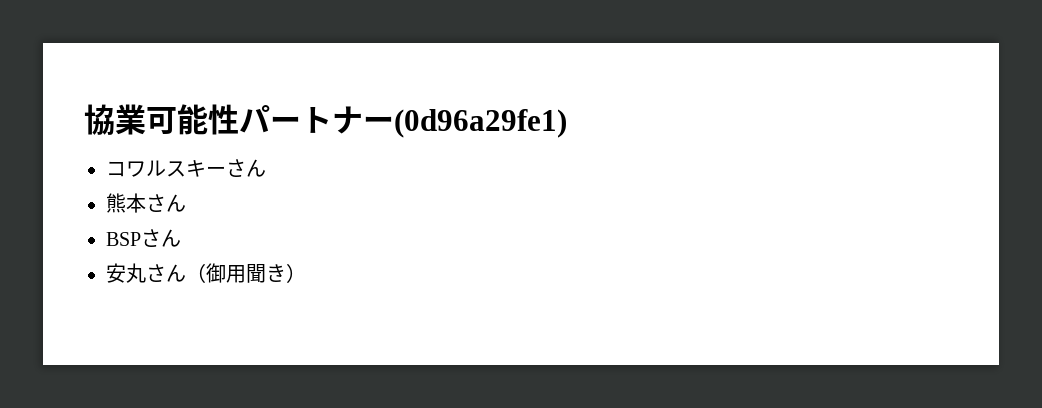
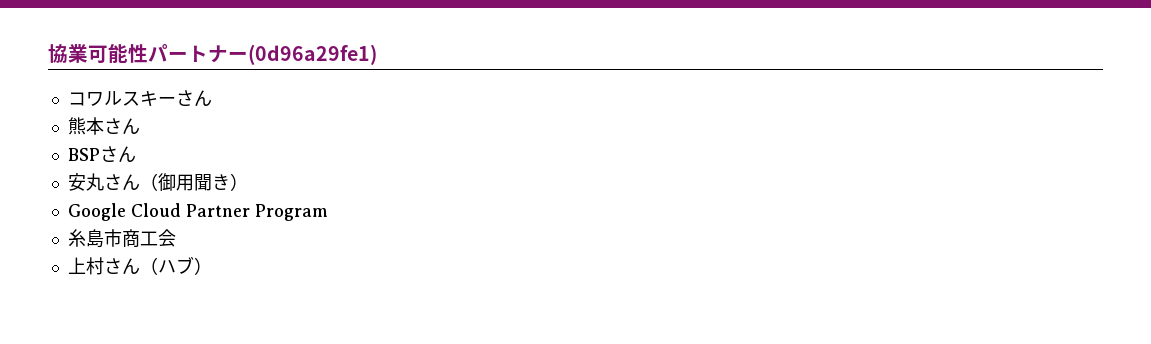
+ Google Cloud Partner Program
+ 糸島市商工会
+ 上村さん（ハブ）

